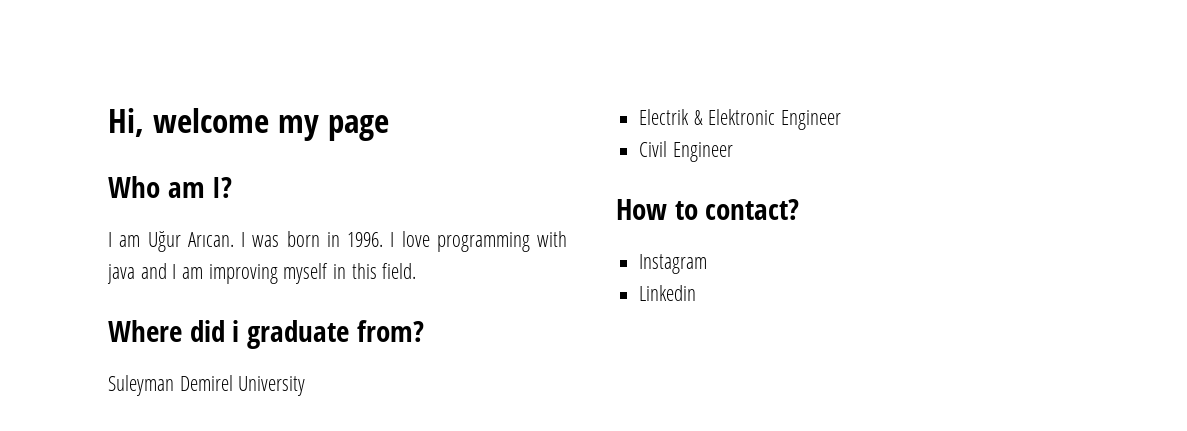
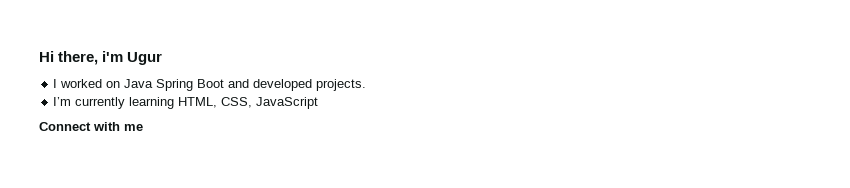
- Hi, welcome my page
- Who am I?
- I am Uğur Arıcan. I was born in 1996. I love programming with java and I am improving myself in this field.
- Where did i graduate from?
- Suleyman Demirel University
- Electrik & Elektronic Engineer
- Civil Engineer
- How to contact?
- Instagram
- Linkedin
+ Hi there, i'm Ugur
+ I worked on Java Spring Boot and developed projects.
+ I’m currently learning HTML, CSS, JavaScript
+ Connect with me

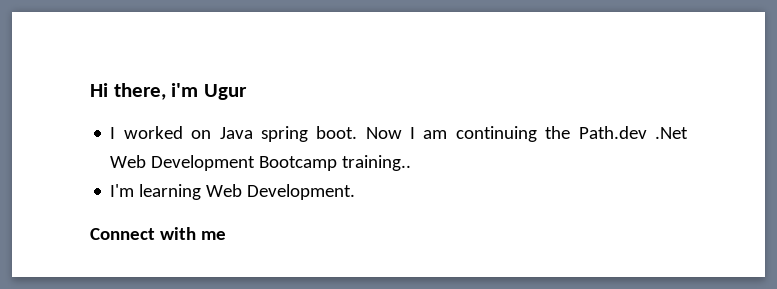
- I worked on Java Spring Boot and developed projects.
- I’m currently learning HTML, CSS, JavaScript
+ I worked on Java spring boot. Now I am continuing the Path.dev .Net Web Development Bootcamp training..
+ I'm learning Web Development.

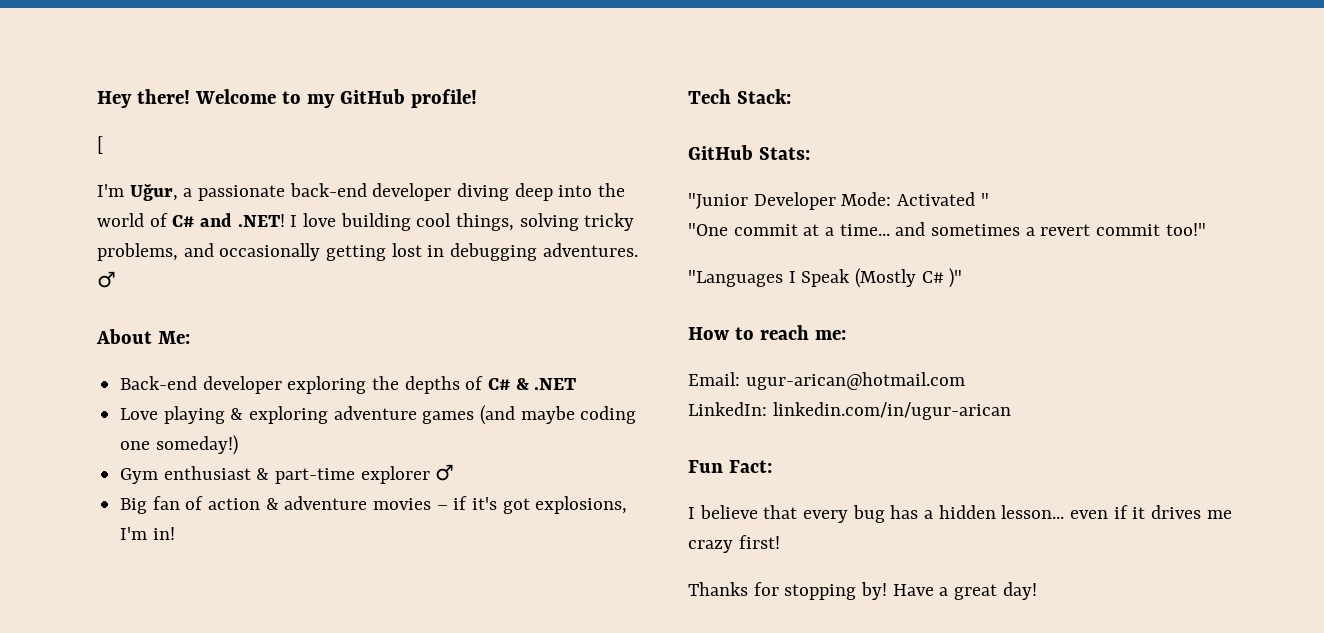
- Hi there, i'm Ugur
- I worked on Java spring boot. Now I am continuing the Path.dev .Net Web Development Bootcamp training..
- I'm learning Web Development.
- Connect with me
+ Hey there! Welcome to my GitHub profile!
+ [
+ I'm Uğur, a passionate back-end developer diving deep into the world of C# and .NET! I love building cool things, solving tricky problems, and occasionally getting lost in debugging adventures. ♂
+ About Me:
+ Back-end developer exploring the depths of C# & .NET
+ Love playing & exploring adventure games (and maybe coding one someday!)
+ Gym enthusiast & part-time explorer ♂
+ Big fan of action & adventure movies – if it's got explosions, I'm in!
+ Tech Stack:
+ GitHub Stats:
+ "Junior Developer Mode: Activated "
+ "One commit at a time... and sometimes a revert commit too!"
+ "Languages I Speak (Mostly C# )"
+ How to reach me:
+ Email: ugur-arican@hotmail.com
+ LinkedIn: linkedin.com/in/ugur-arican
+ Fun Fact:
+ I believe that every bug has a hidden lesson... even if it drives me crazy first!
+ Thanks for stopping by! Have a great day!

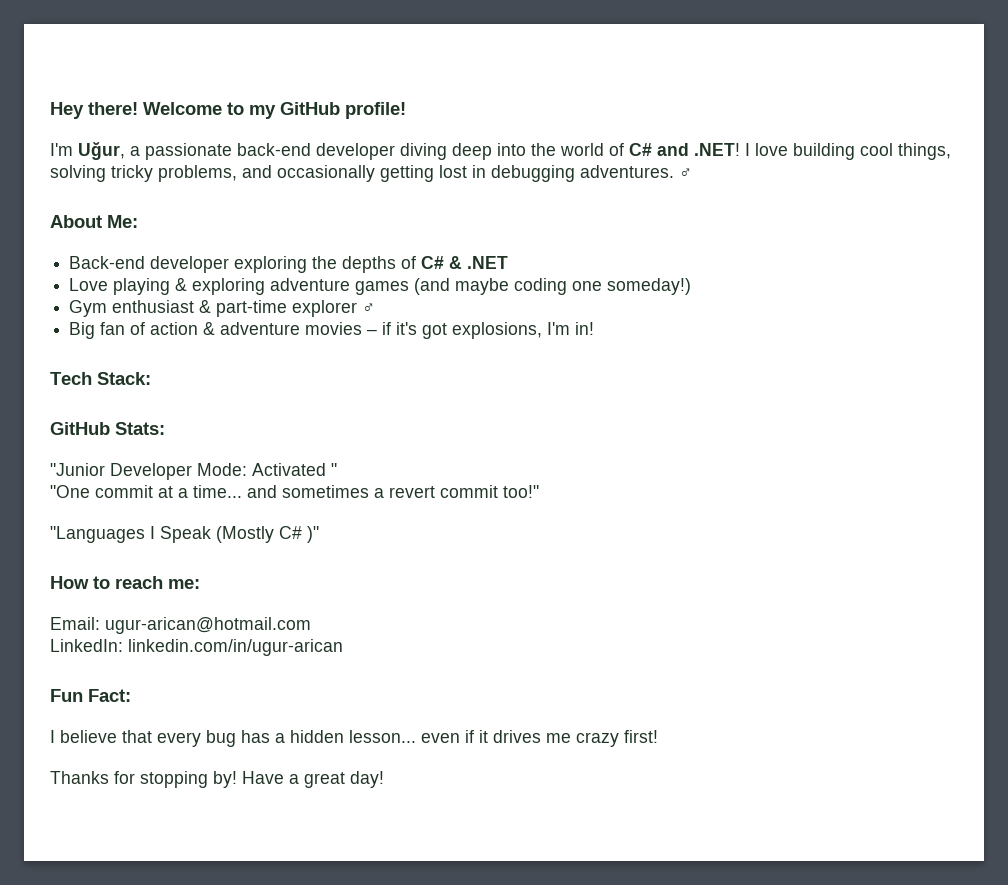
- [

